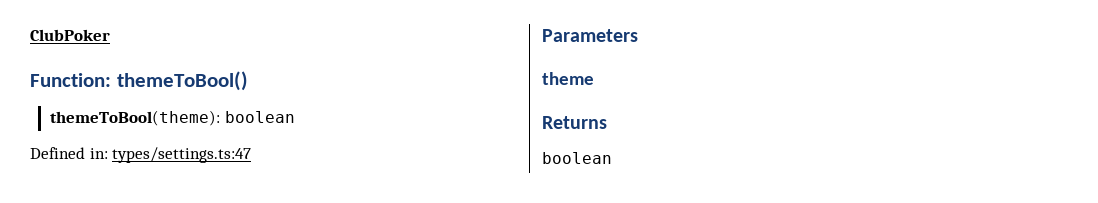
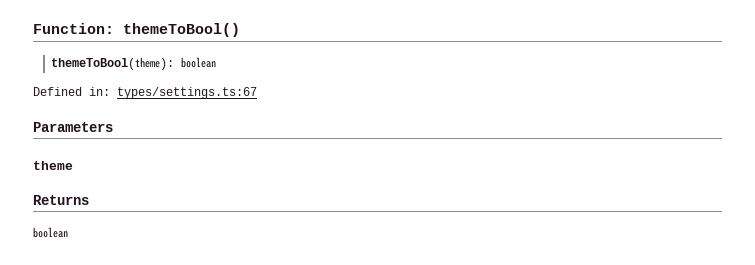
- ClubPoker
- Defined in: types/settings.ts:47
+ Defined in: types/settings.ts:67

